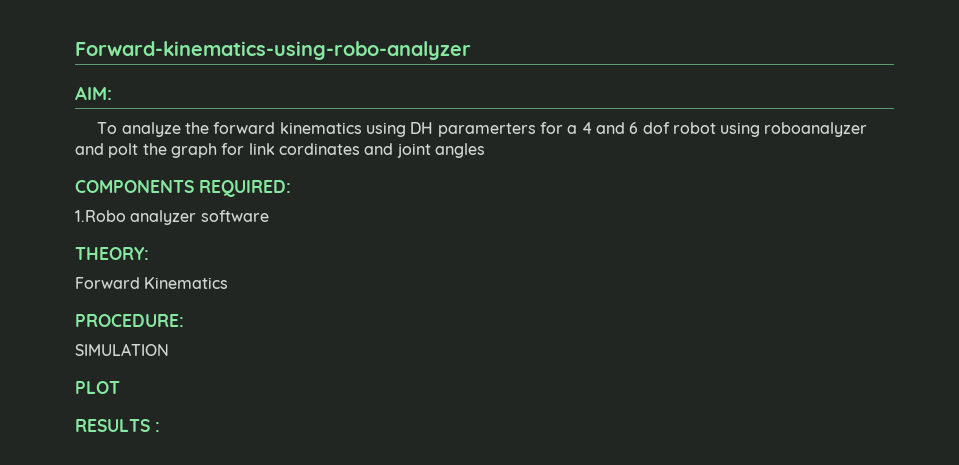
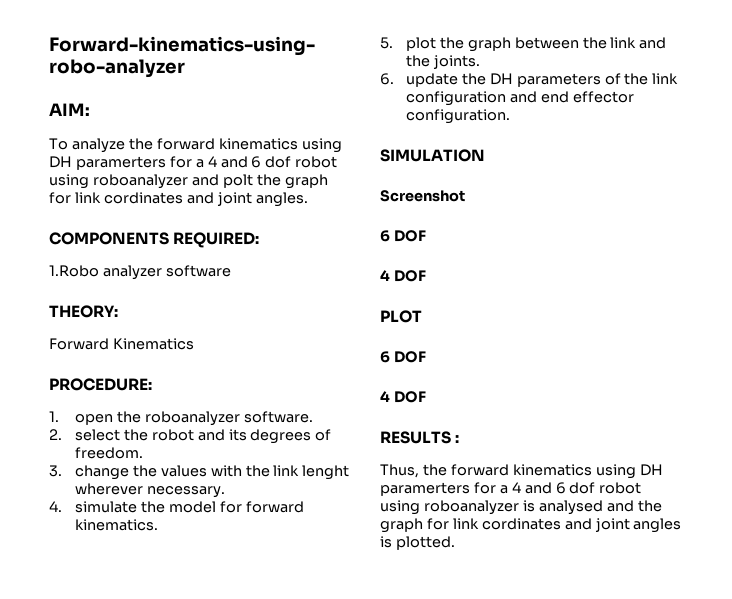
- To analyze the forward kinematics using DH paramerters for a 4 and 6 dof robot using roboanalyzer and polt the graph for link cordinates and joint angles
+ To analyze the forward kinematics using DH paramerters for a 4 and 6 dof robot using roboanalyzer and polt the graph for link cordinates and joint angles.
+ 1. open the roboanalyzer software.
+ 2. select the robot and its degrees of freedom.
+ 3. change the values with the link lenght wherever necessary.
+ 4. simulate the model for forward kinematics.
+ 5. plot the graph between the link and the joints.
+ 6. update the DH parameters of the link configuration and end effector configuration.
  SIMULATION
+ Screenshot
+ 6 DOF
+ 4 DOF
  PLOT
+ 6 DOF
+ 4 DOF
  RESULTS :
+ Thus, the forward kinematics using DH paramerters for a 4 and 6 dof robot using roboanalyzer is analysed and the graph for link cordinates and joint angles is plotted.

